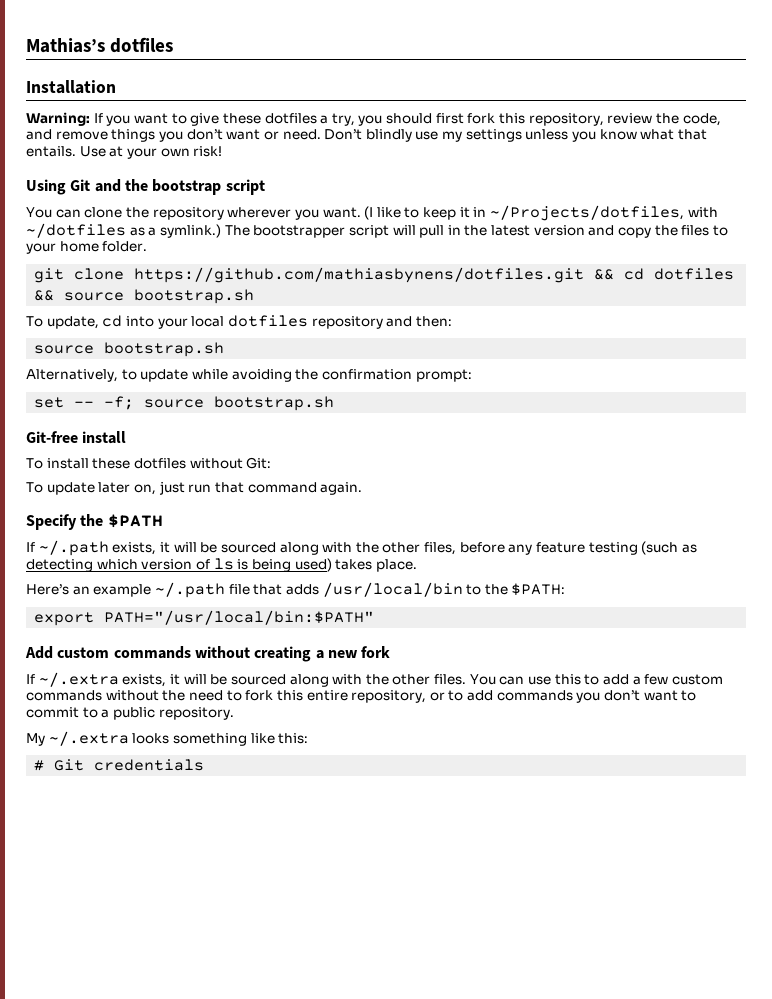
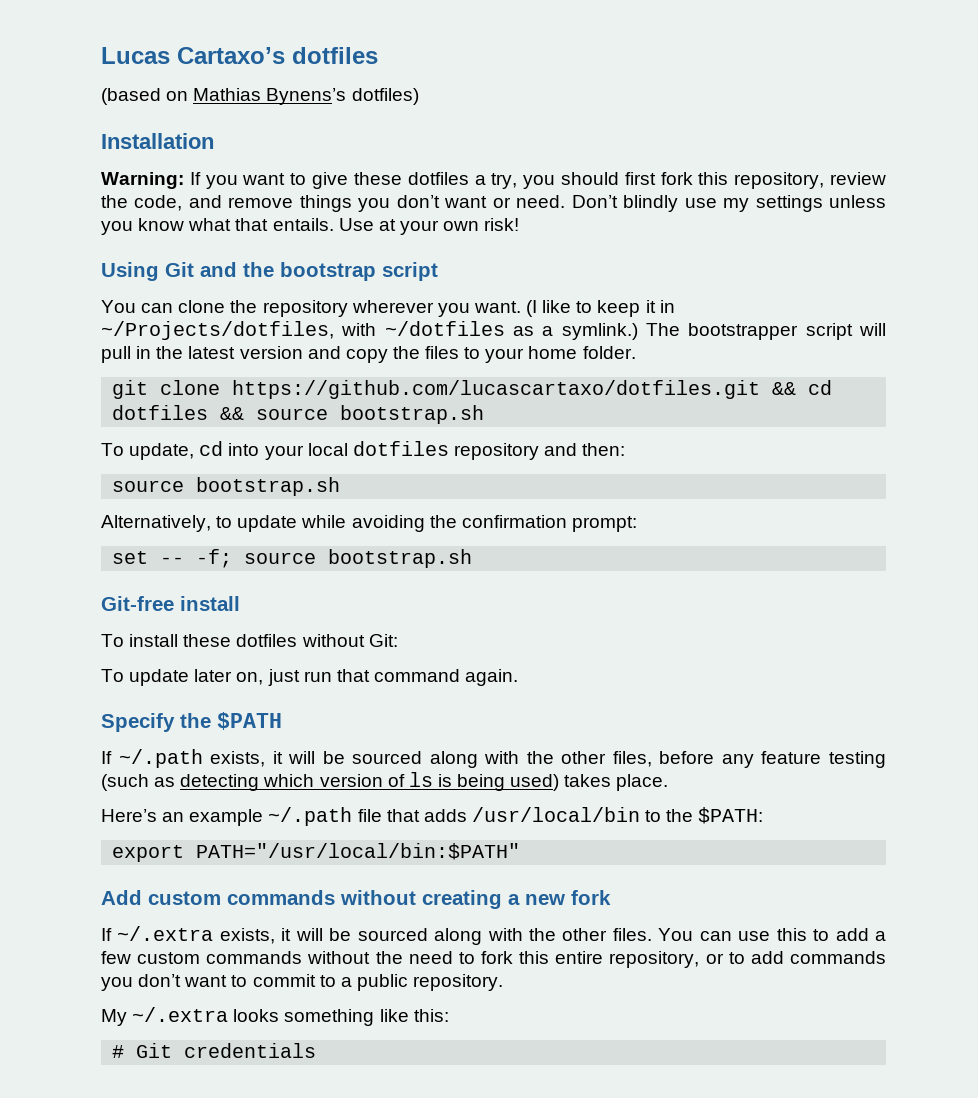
- Mathias’s dotfiles
+ Lucas Cartaxo’s dotfiles
+ (based on Mathias Bynens’s dotfiles)
- git clone https://github.com/mathiasbynens/dotfiles.git && cd dotfiles && source bootstrap.sh
+ git clone https://github.com/lucascartaxo/dotfiles.git && cd dotfiles && source bootstrap.sh

